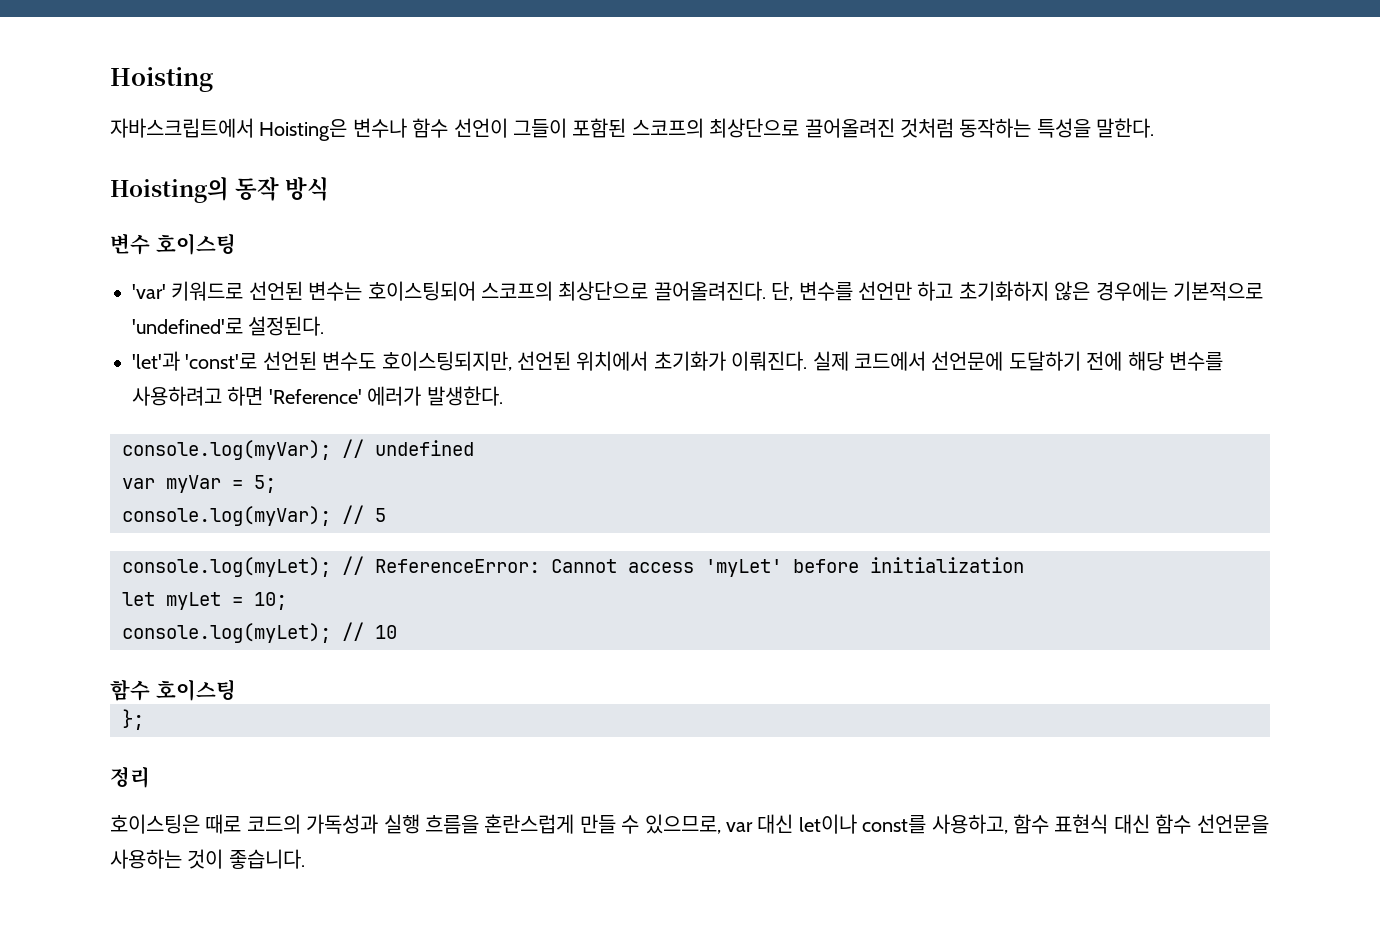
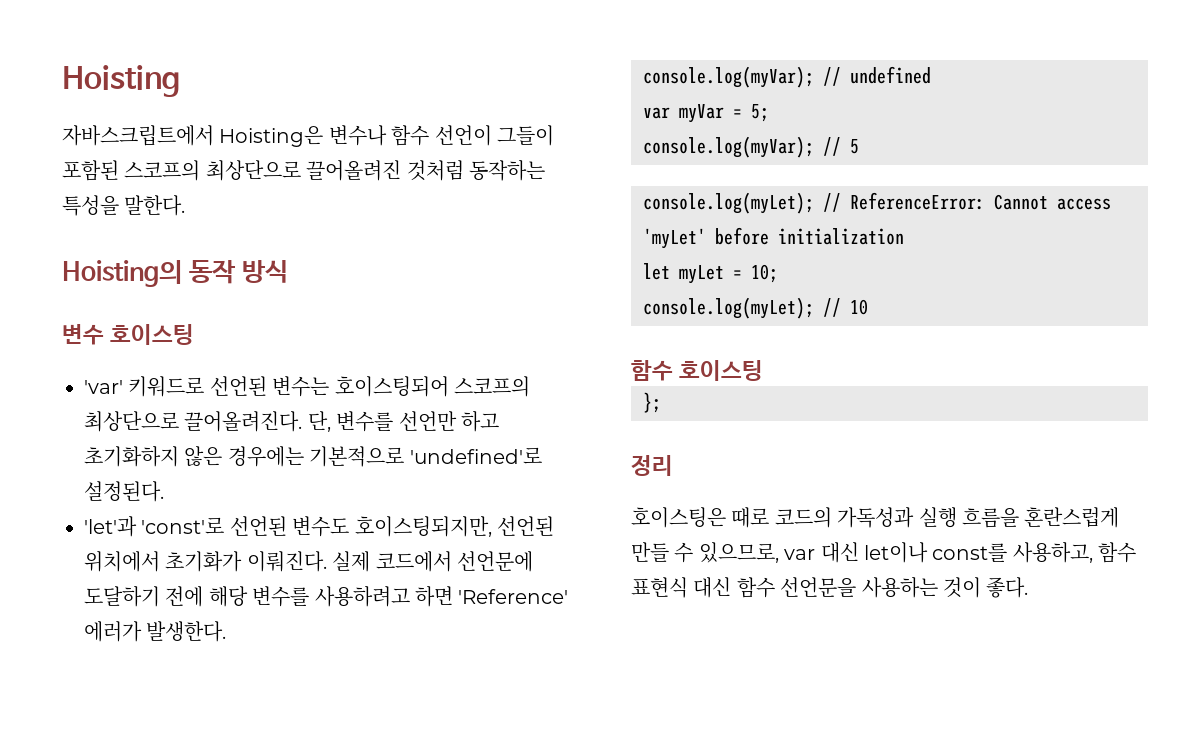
- 호이스팅은 때로 코드의 가독성과 실행 흐름을 혼란스럽게 만들 수 있으므로, var 대신 let이나 const를 사용하고, 함수 표현식 대신 함수 선언문을 사용하는 것이 좋습니다.
+ 호이스팅은 때로 코드의 가독성과 실행 흐름을 혼란스럽게 만들 수 있으므로, var 대신 let이나 const를 사용하고, 함수 표현식 대신 함수 선언문을 사용하는 것이 좋다.

